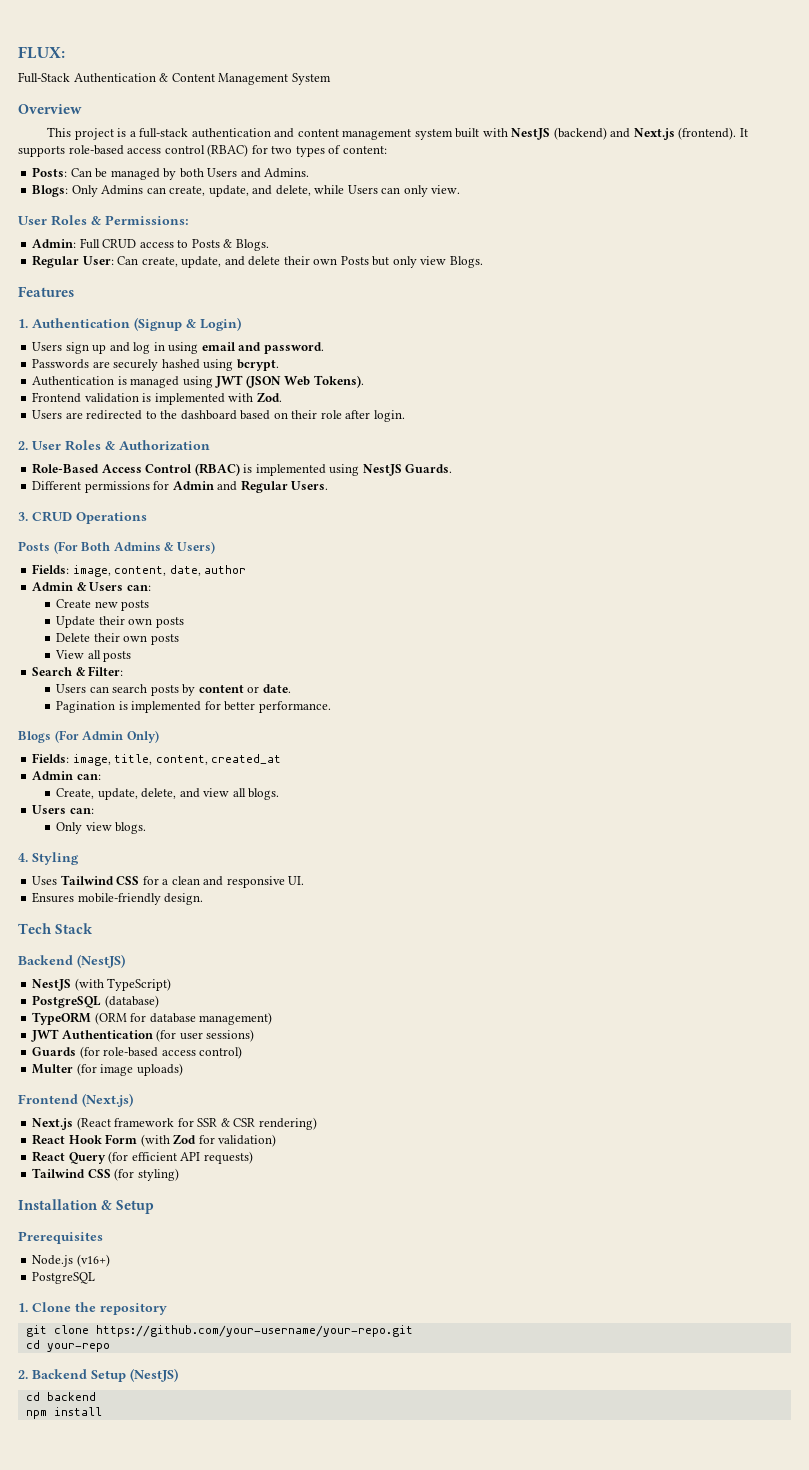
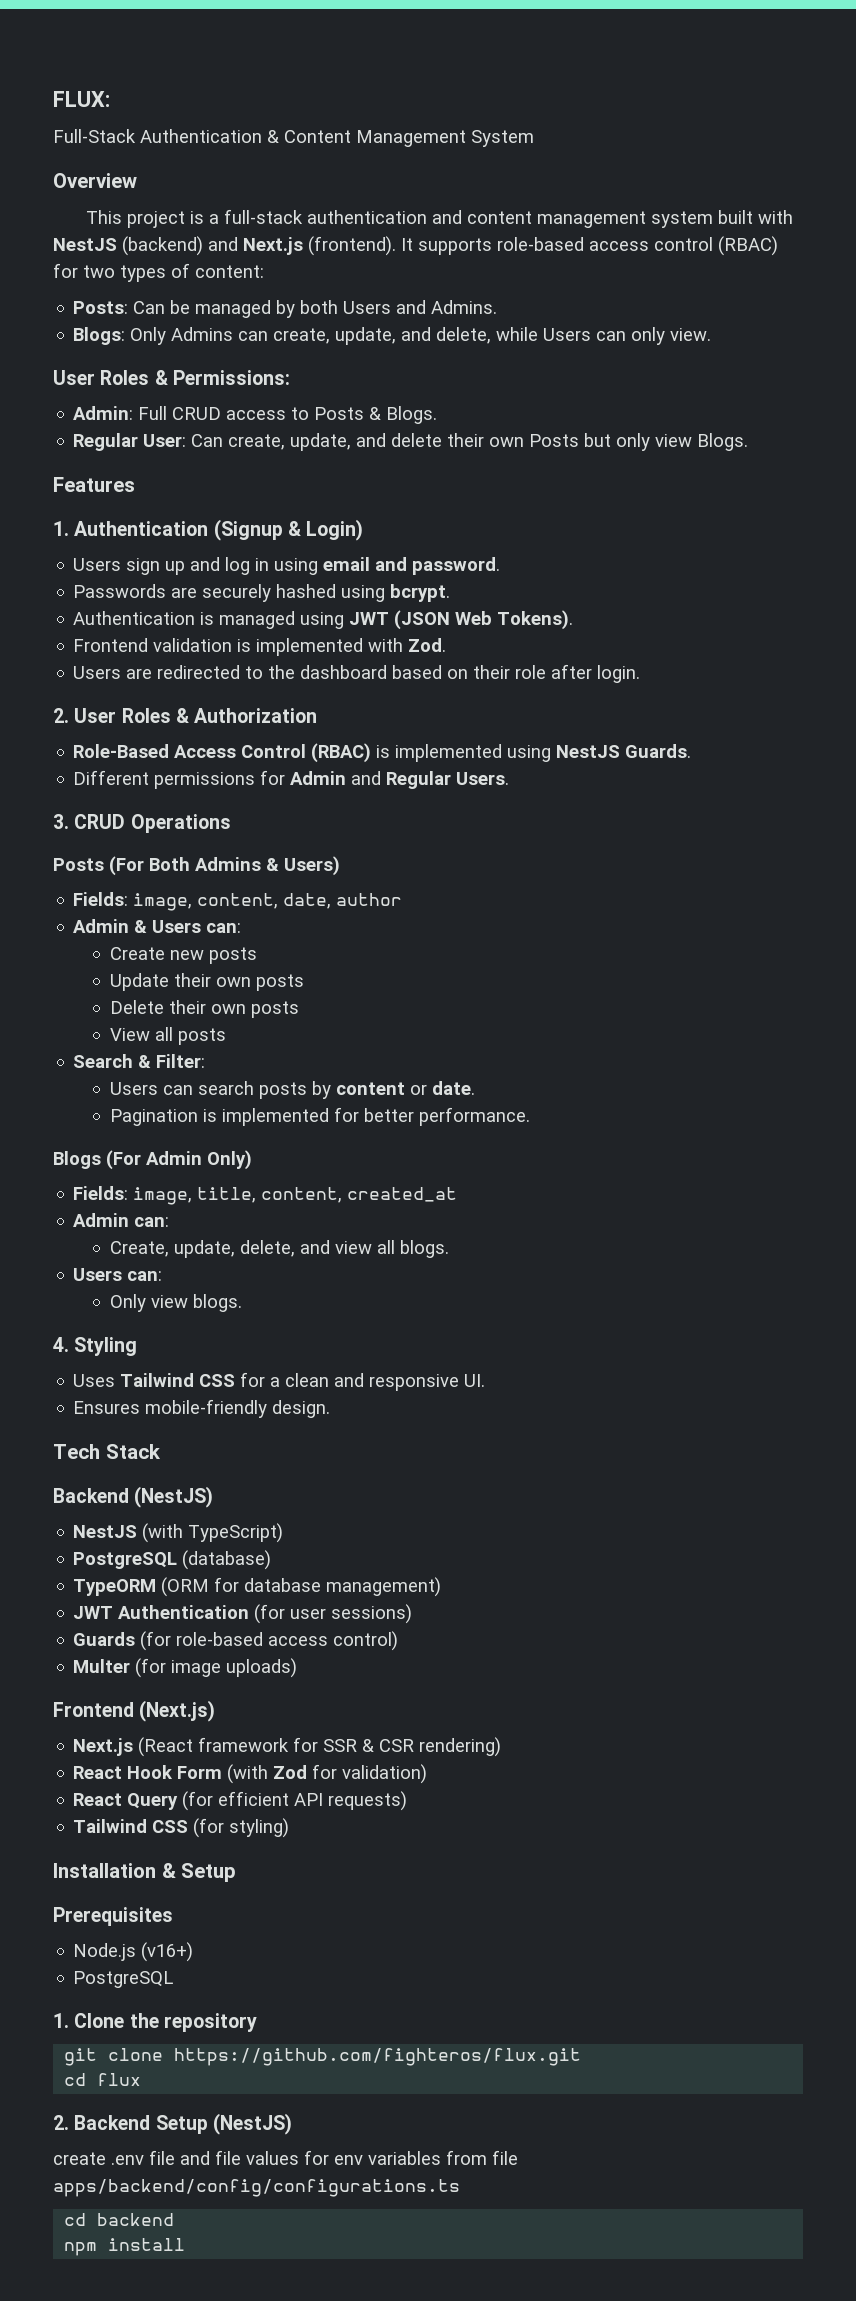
- git clone https://github.com/your-username/your-repo.git
- cd your-repo
+ git clone https://github.com/fighteros/flux.git
+ cd flux
+ create .env file and file values for env variables from file apps/backend/config/configurations.ts

